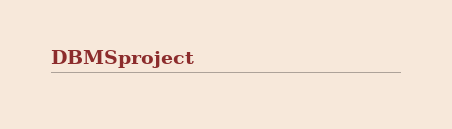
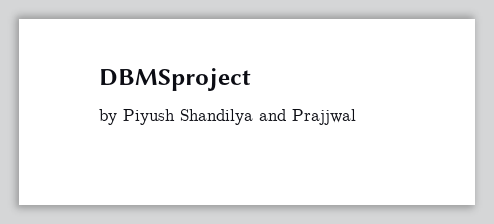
+ by Piyush Shandilya and Prajjwal

